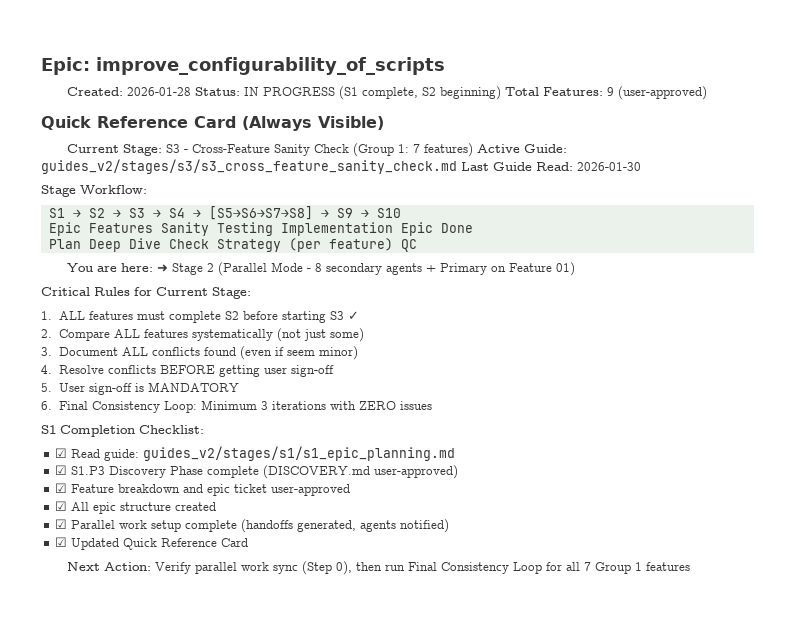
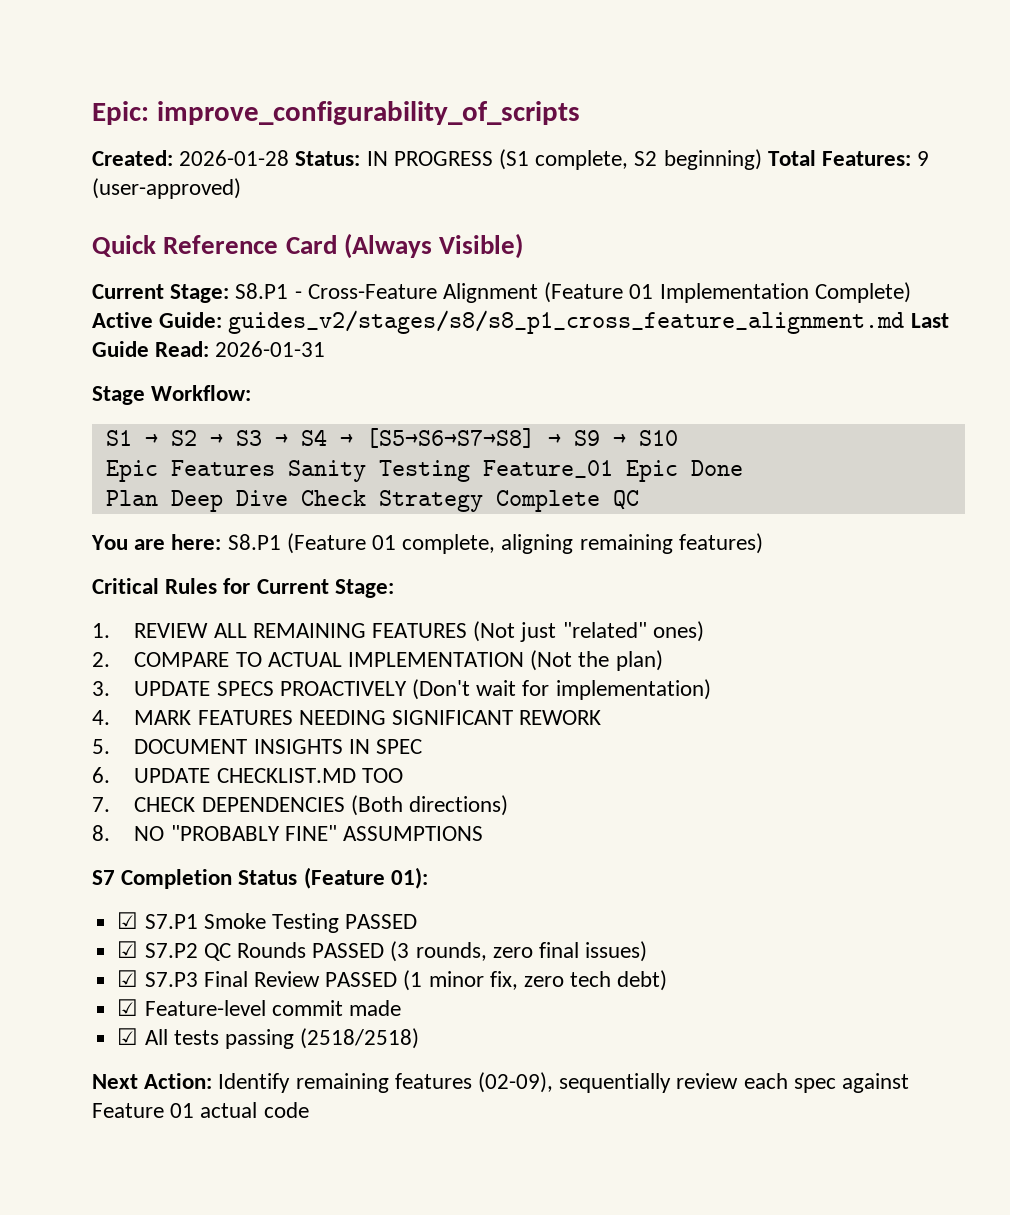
- Current Stage: S3 - Cross-Feature Sanity Check (Group 1: 7 features) Active Guide: guides_v2/stages/s3/s3_cross_feature_sanity_check.md Last Guide Read: 2026-01-30
+ Current Stage: S8.P1 - Cross-Feature Alignment (Feature 01 Implementation Complete) Active Guide: guides_v2/stages/s8/s8_p1_cross_feature_alignment.md Last Guide Read: 2026-01-31
- Epic Features Sanity Testing Implementation Epic Done
+ Epic Features Sanity Testing Feature_01 Epic Done
- Plan Deep Dive Check Strategy (per feature) QC
+ Plan Deep Dive Check Strategy Complete QC
- You are here: ➜ Stage 2 (Parallel Mode - 8 secondary agents + Primary on Feature 01)
+ You are here: S8.P1 (Feature 01 complete, aligning remaining features)
- 1. ALL features must complete S2 before starting S3 ✓
- 2. Compare ALL features systematically (not just some)
- 3. Document ALL conflicts found (even if seem minor)
- 4. Resolve conflicts BEFORE getting user sign-off
- 5. User sign-off is MANDATORY
- 6. Final Consistency Loop: Minimum 3 iterations with ZERO issues
- S1 Completion Checklist:
- ☑ Read guide: guides_v2/stages/s1/s1_epic_planning.md
- ☑ S1.P3 Discovery Phase complete (DISCOVERY.md user-approved)
- ☑ Feature breakdown and epic ticket user-approved
- ☑ All epic structure created
- ☑ Parallel work setup complete (handoffs generated, agents notified)
- ☑ Updated Quick Reference Card
- Next Action: Verify parallel work sync (Step 0), then run Final Consistency Loop for all 7 Group 1 features
+ 1. REVIEW ALL REMAINING FEATURES (Not just "related" ones)
+ 2. COMPARE TO ACTUAL IMPLEMENTATION (Not the plan)
+ 3. UPDATE SPECS PROACTIVELY (Don't wait for implementation)
+ 4. MARK FEATURES NEEDING SIGNIFICANT REWORK
+ 5. DOCUMENT INSIGHTS IN SPEC
+ 6. UPDATE CHECKLIST.MD TOO
+ 7. CHECK DEPENDENCIES (Both directions)
+ 8. NO "PROBABLY FINE" ASSUMPTIONS
+ S7 Completion Status (Feature 01):
+ ☑ S7.P1 Smoke Testing PASSED
+ ☑ S7.P2 QC Rounds PASSED (3 rounds, zero final issues)
+ ☑ S7.P3 Final Review PASSED (1 minor fix, zero tech debt)
+ ☑ Feature-level commit made
+ ☑ All tests passing (2518/2518)
+ Next Action: Identify remaining features (02-09), sequentially review each spec against Feature 01 actual code

